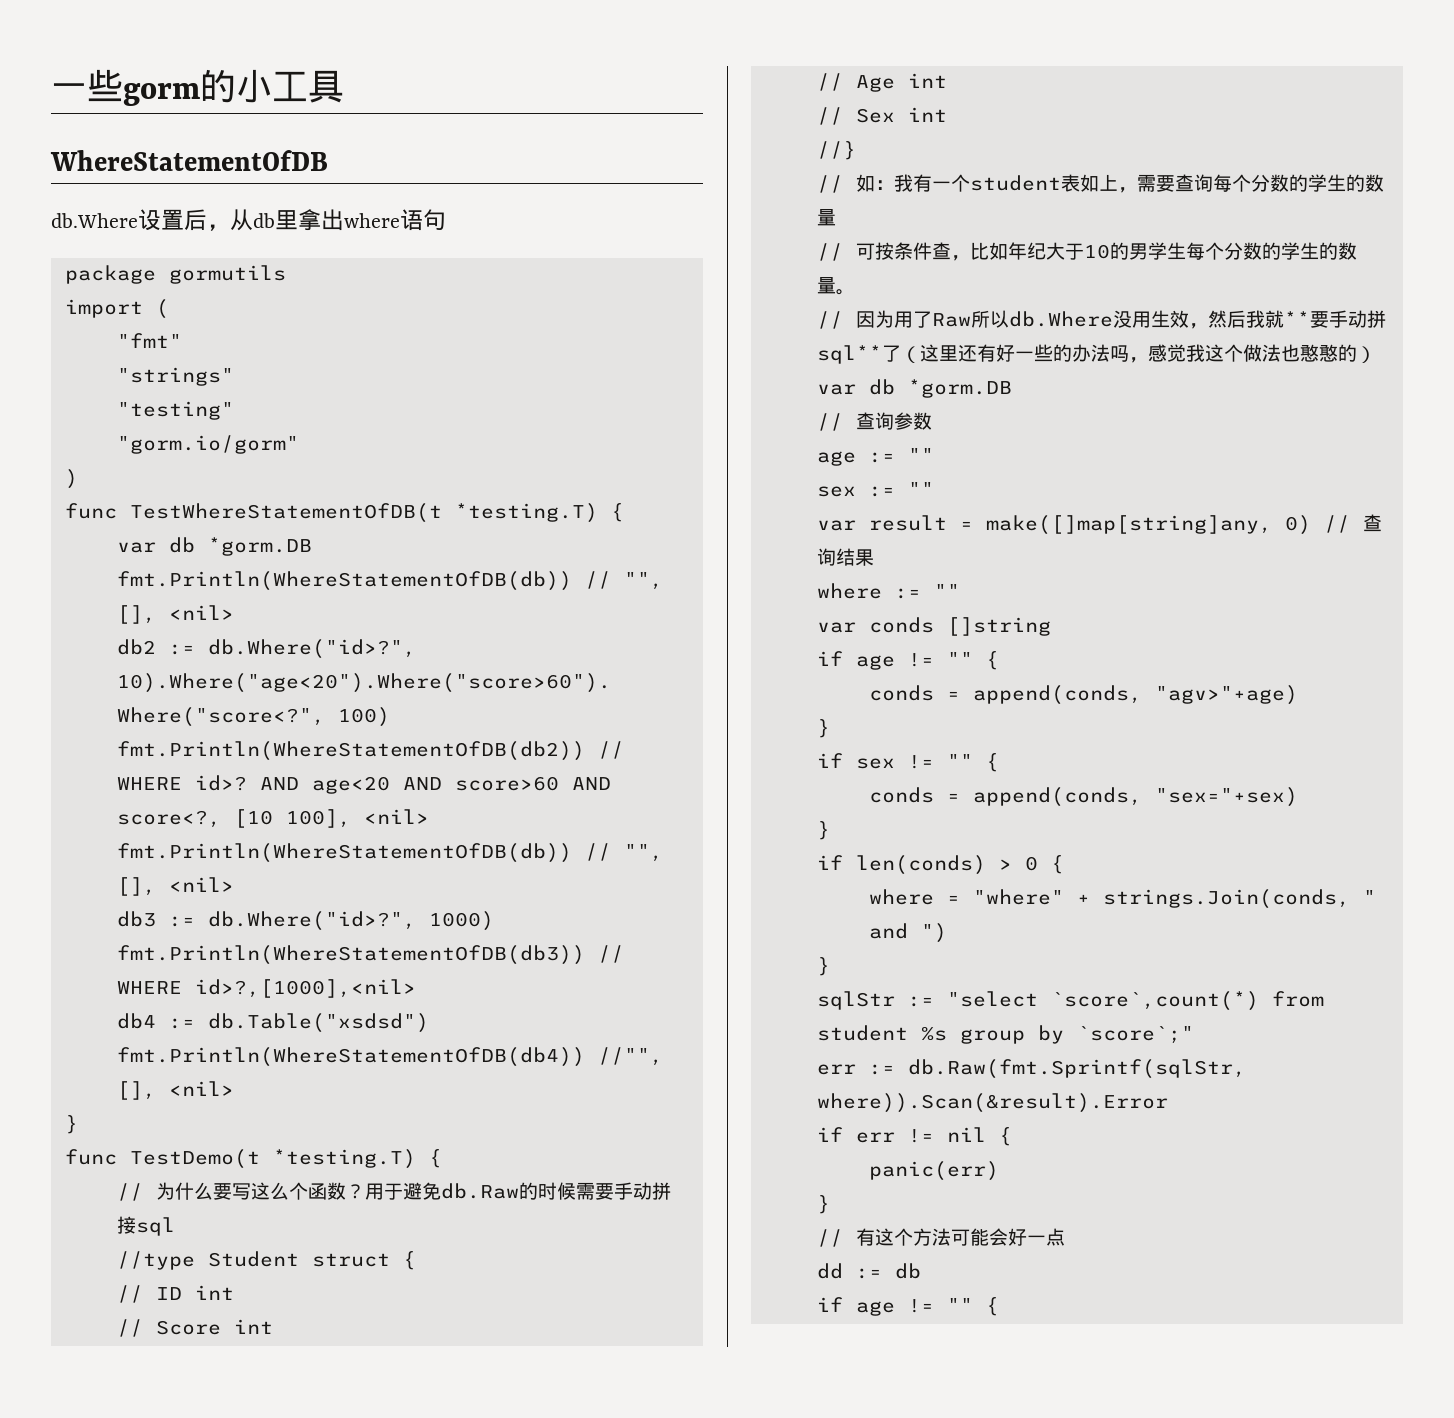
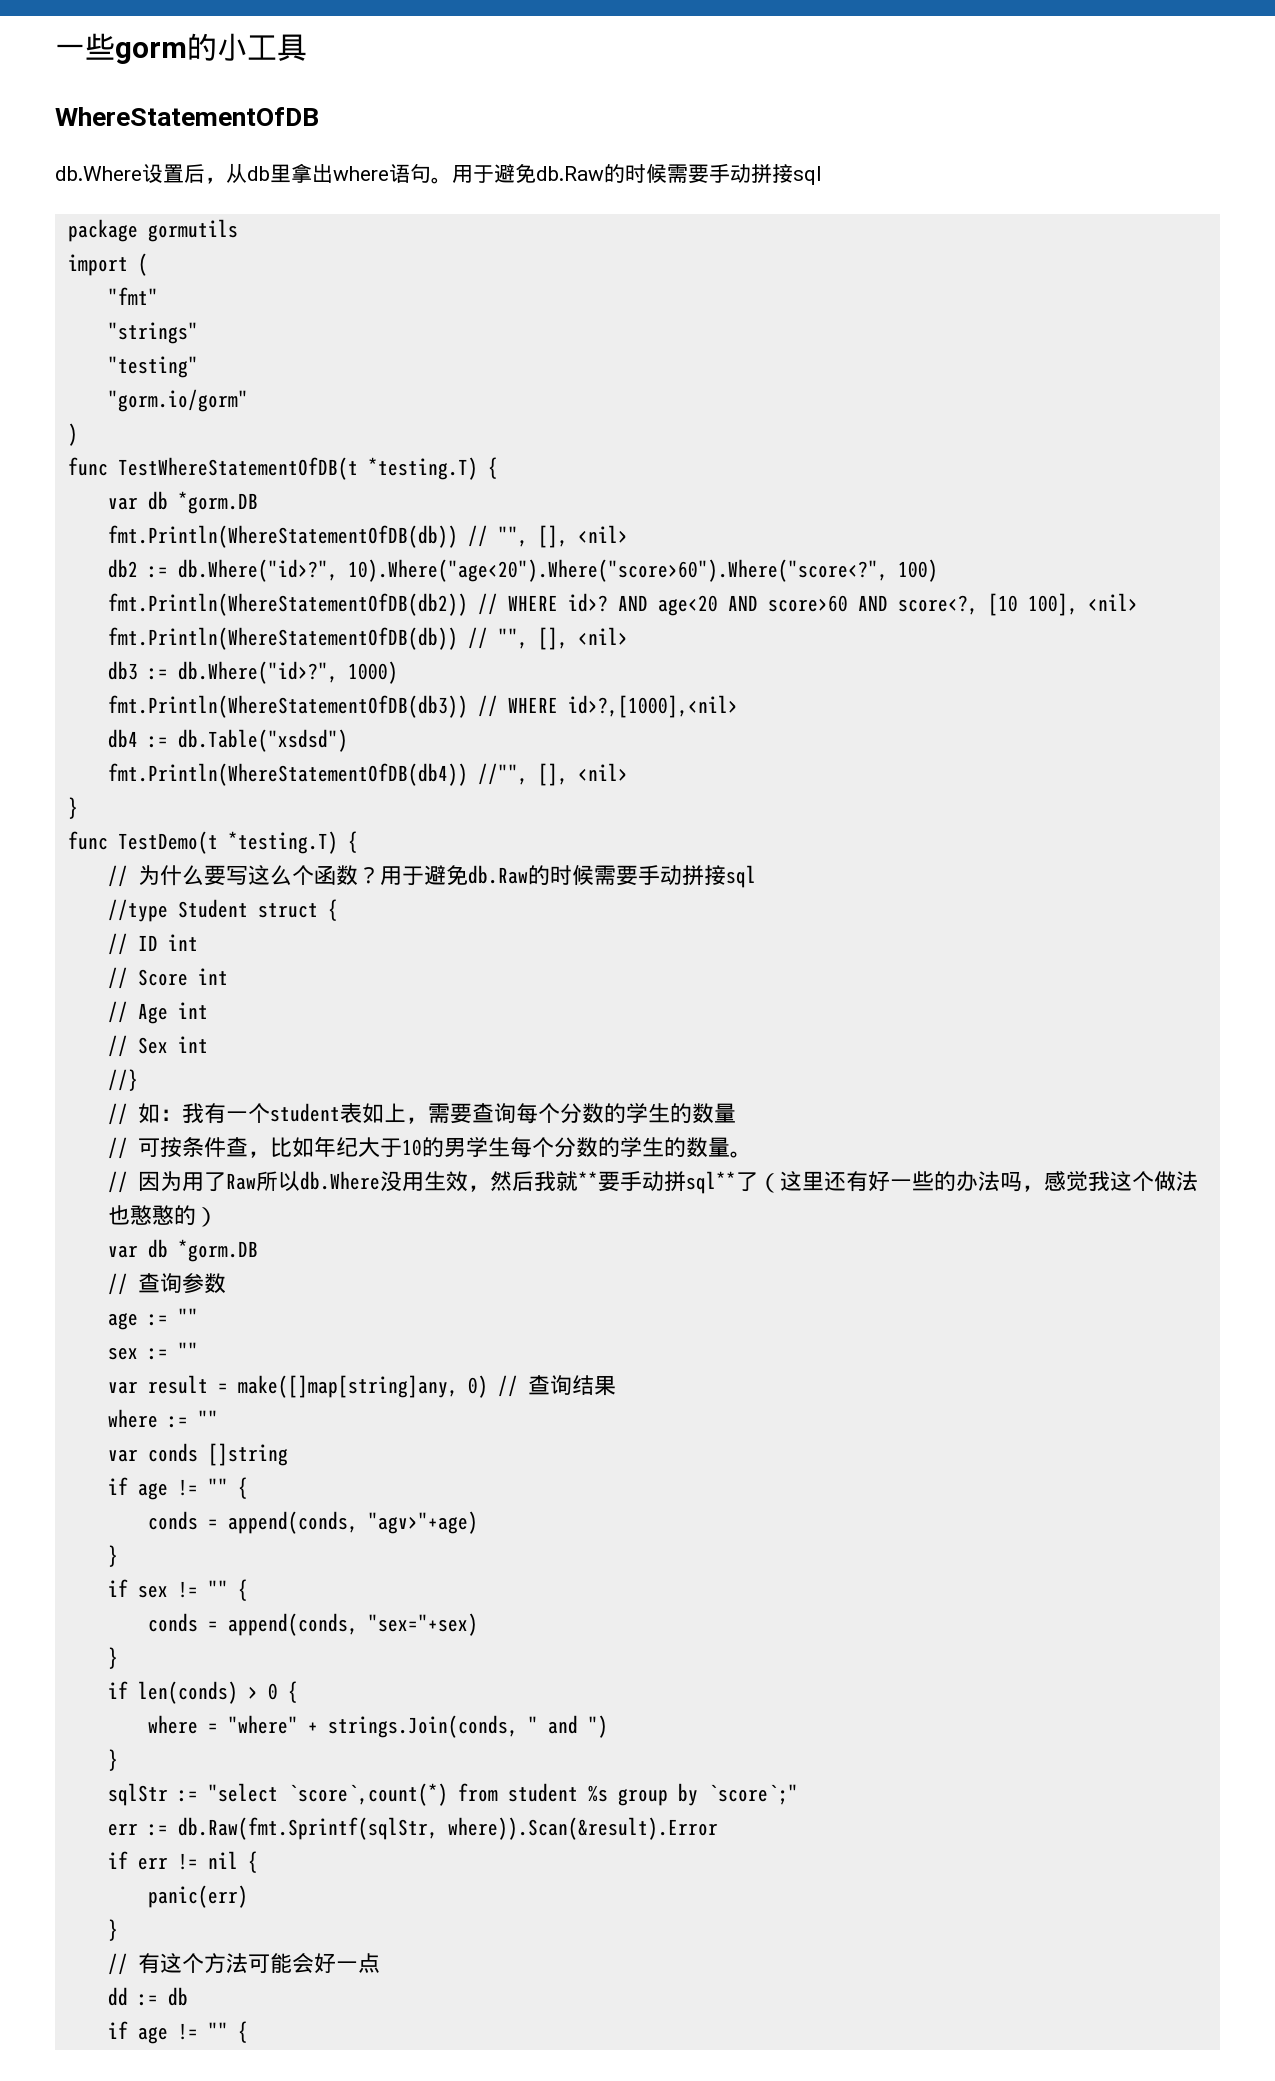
- db.Where设置后，从db里拿出where语句
+ db.Where设置后，从db里拿出where语句。用于避免db.Raw的时候需要手动拼接sql

